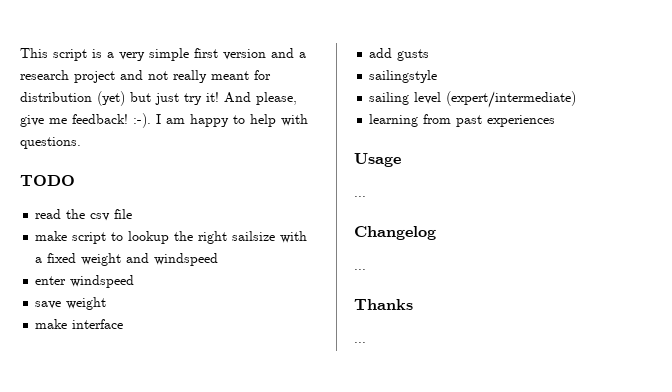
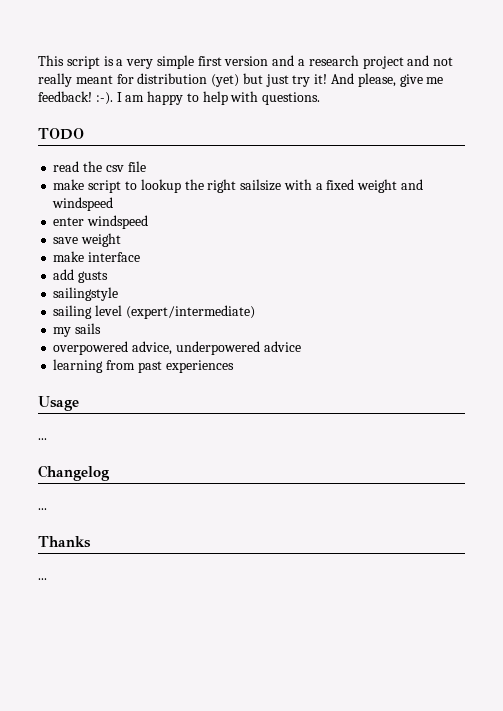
+ my sails
+ overpowered advice, underpowered advice

